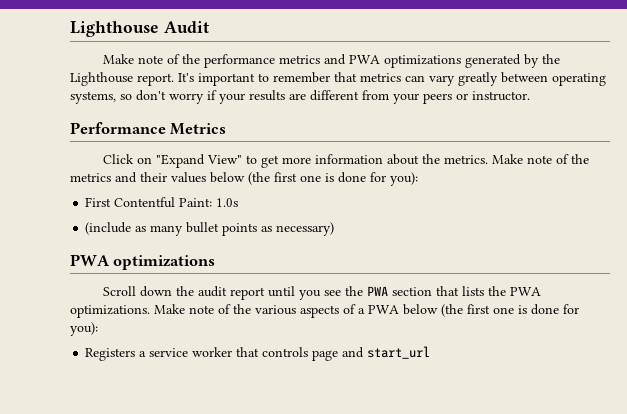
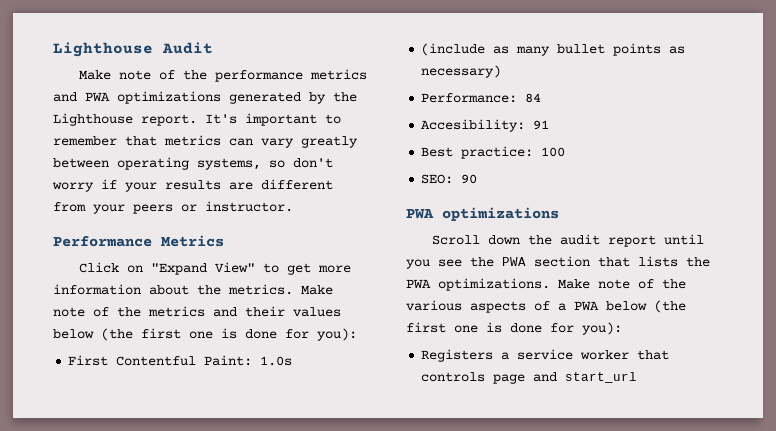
+ Performance: 84
+ Accesibility: 91
+ Best practice: 100
+ SEO: 90

